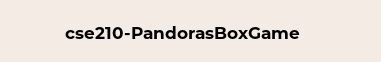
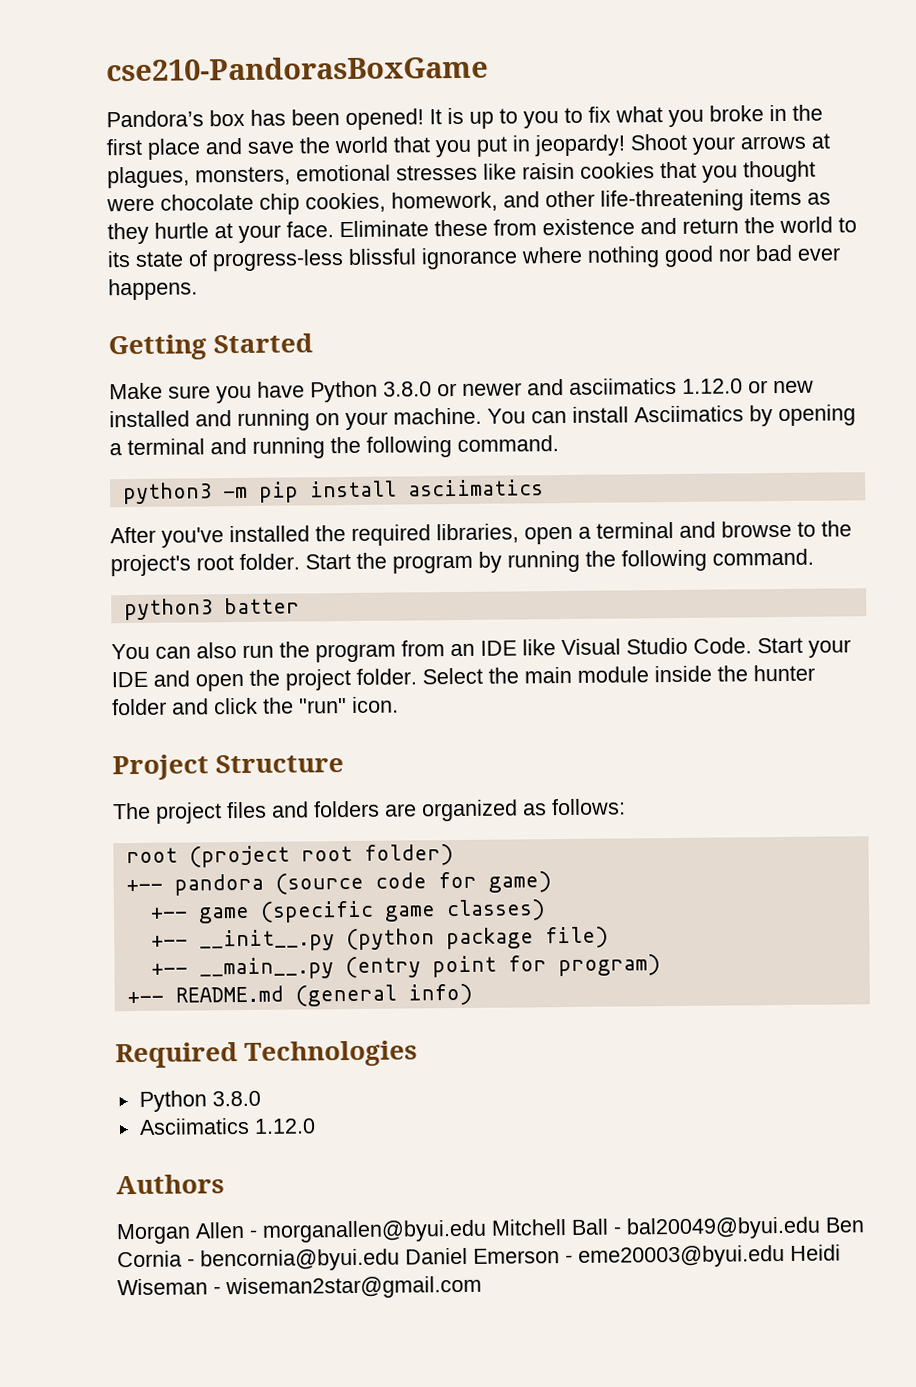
+ Pandora’s box has been opened! It is up to you to fix what you broke in the first place and save the world that you put in jeopardy! Shoot your arrows at plagues, monsters, emotional stresses like raisin cookies that you thought were chocolate chip cookies, homework, and other life-threatening items as they hurtle at your face. Eliminate these from existence and return the world to its state of progress-less blissful ignorance where nothing good nor bad ever happens.
+ Getting Started
+ Make sure you have Python 3.8.0 or newer and asciimatics 1.12.0 or new installed and running on your machine. You can install Asciimatics by opening a terminal and running the following command.
+ python3 -m pip install asciimatics
+ After you've installed the required libraries, open a terminal and browse to the project's root folder. Start the program by running the following command.
+ python3 batter
+ You can also run the program from an IDE like Visual Studio Code. Start your IDE and open the project folder. Select the main module inside the hunter folder and click the "run" icon.
+ Project Structure
+ The project files and folders are organized as follows:
+ root (project root folder)
+ +-- pandora (source code for game)
+ +-- game (specific game classes)
+ +-- __init__.py (python package file)
+ +-- __main__.py (entry point for program)
+ +-- README.md (general info)
+ Required Technologies
+ Python 3.8.0
+ Asciimatics 1.12.0
+ Authors
+ Morgan Allen - morganallen@byui.edu Mitchell Ball - bal20049@byui.edu Ben Cornia - bencornia@byui.edu Daniel Emerson - eme20003@byui.edu Heidi Wiseman - wiseman2star@gmail.com

